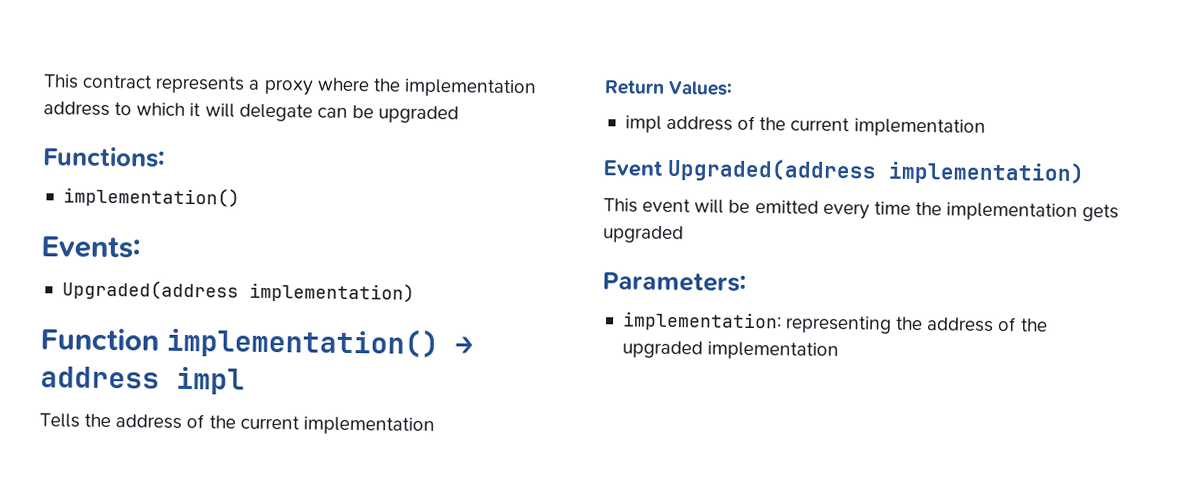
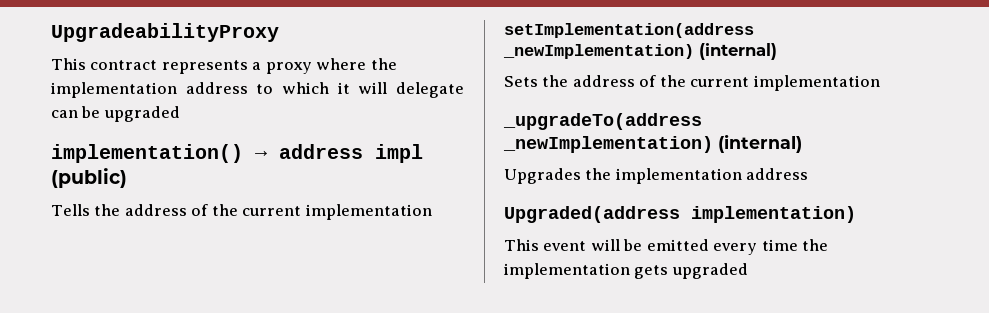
+ UpgradeabilityProxy
- Functions:
- implementation()
- Events:
- Upgraded(address implementation)
- Function implementation() → address impl
+ implementation() → address impl (public)
- Return Values:
- impl address of the current implementation
- Event Upgraded(address implementation)
+ setImplementation(address _newImplementation) (internal)
+ Sets the address of the current implementation
+ _upgradeTo(address _newImplementation) (internal)
+ Upgrades the implementation address
+ Upgraded(address implementation)
- Parameters:
- implementation: representing the address of the upgraded implementation

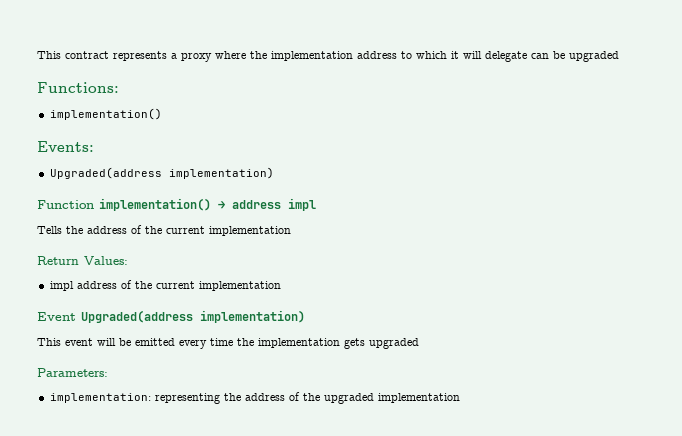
- UpgradeabilityProxy
- implementation() → address impl (public)
+ Functions:
+ implementation()
+ Events:
+ Upgraded(address implementation)
+ Function implementation() → address impl
- setImplementation(address _newImplementation) (internal)
- Sets the address of the current implementation
- _upgradeTo(address _newImplementation) (internal)
- Upgrades the implementation address
- Upgraded(address implementation)
+ Return Values:
+ impl address of the current implementation
+ Event Upgraded(address implementation)
+ Parameters:
+ implementation: representing the address of the upgraded implementation

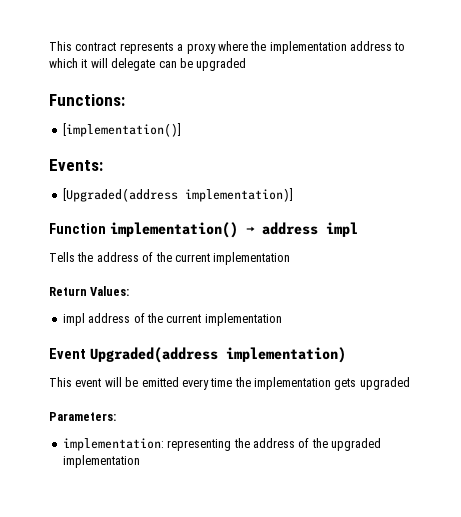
  Functions:
- implementation()
+ [implementation()]
  Events:
- Upgraded(address implementation)
+ [Upgraded(address implementation)]

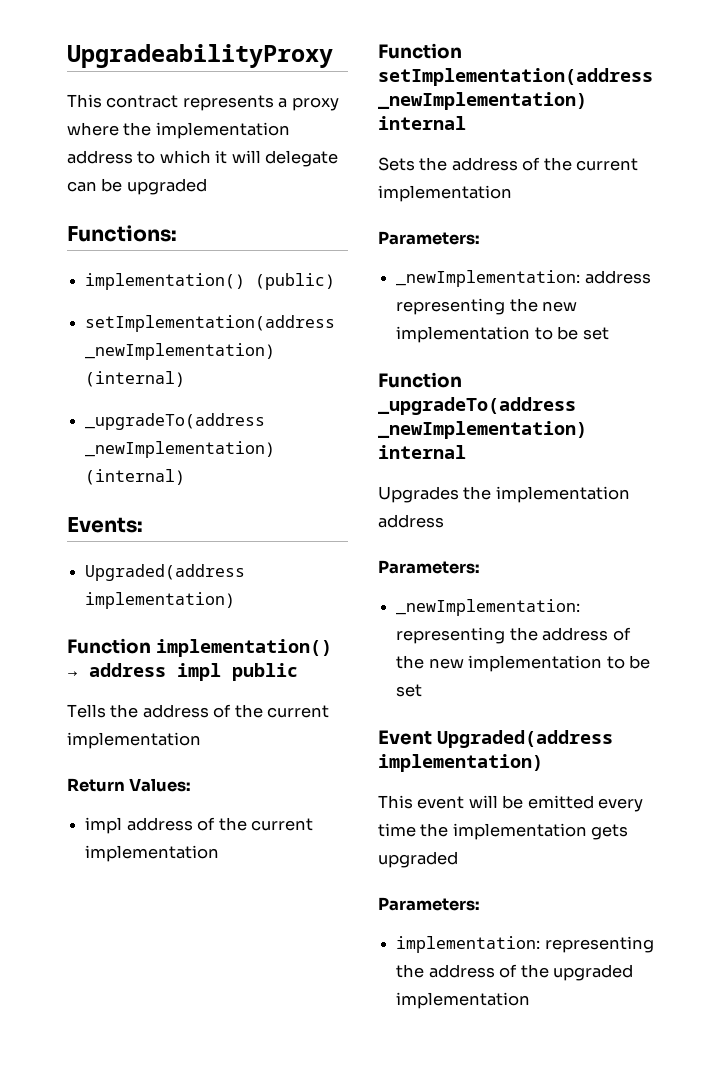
+ UpgradeabilityProxy
- [implementation()]
+ implementation() (public)
+ setImplementation(address _newImplementation) (internal)
+ _upgradeTo(address _newImplementation) (internal)
  Events:
- [Upgraded(address implementation)]
+ Upgraded(address implementation)
- Function implementation() → address impl
+ Function implementation() → address impl public
+ Function setImplementation(address _newImplementation) internal
+ Sets the address of the current implementation
+ Parameters:
+ _newImplementation: address representing the new implementation to be set
+ Function _upgradeTo(address _newImplementation) internal
+ Upgrades the implementation address
+ Parameters:
+ _newImplementation: representing the address of the new implementation to be set

